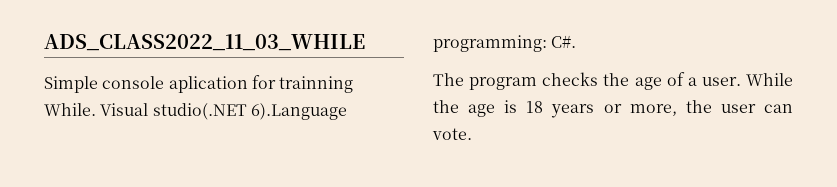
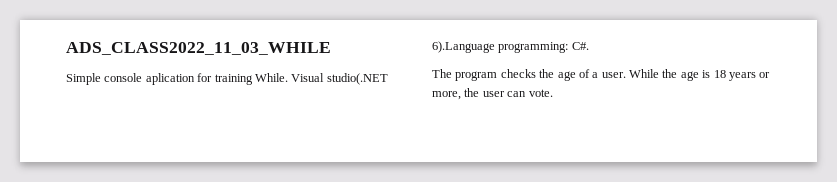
- Simple console aplication for trainning While.
+ Simple console aplication for training While.

